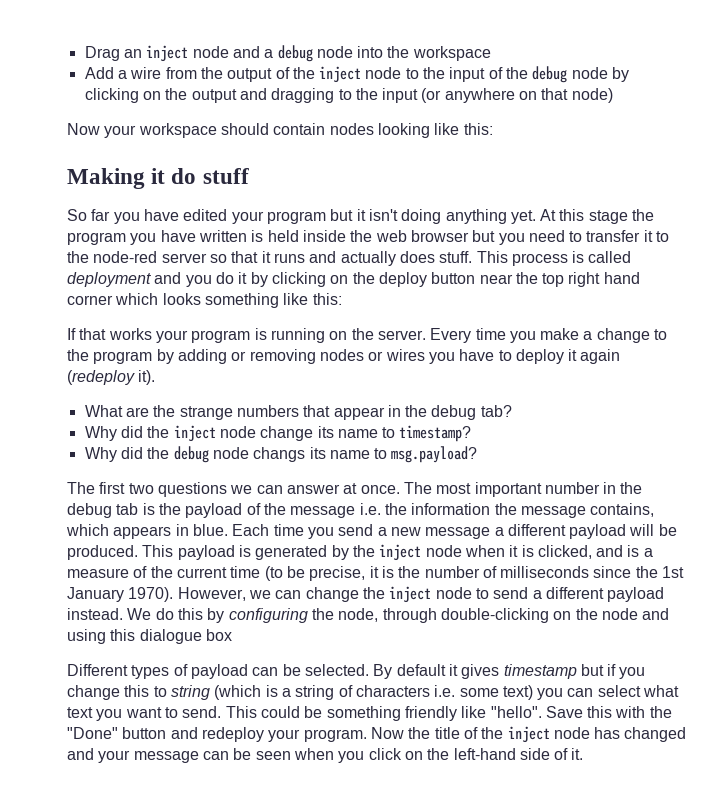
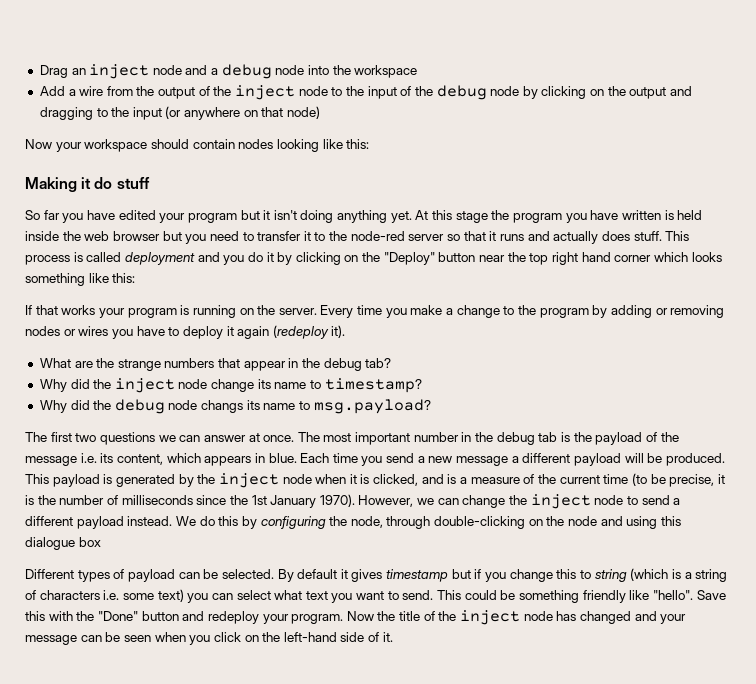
- This process is called deployment and you do it by clicking on the deploy button near the top right hand corner which looks something like this:
+ This process is called deployment and you do it by clicking on the "Deploy" button near the top right hand corner which looks something like this:
- The most important number in the debug tab is the payload of the message i.e. the information the message contains, which appears in blue.
+ The most important number in the debug tab is the payload of the message i.e. its content, which appears in blue.

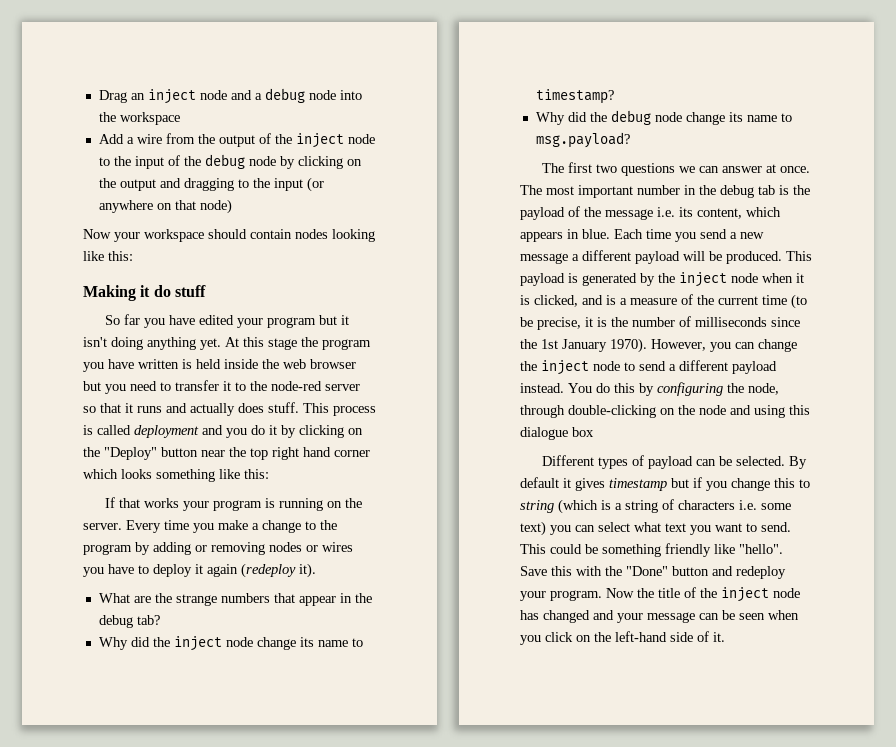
- Why did the debug node changs its name to msg.payload?
+ Why did the debug node change its name to msg.payload?
- However, we can change the inject node to send a different payload instead.
+ However, you can change the inject node to send a different payload instead.
- We do this by configuring the node, through double-clicking on the node and using this dialogue box
+ You do this by configuring the node, through double-clicking on the node and using this dialogue box

